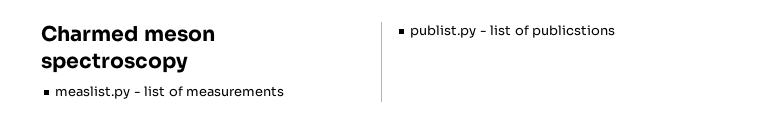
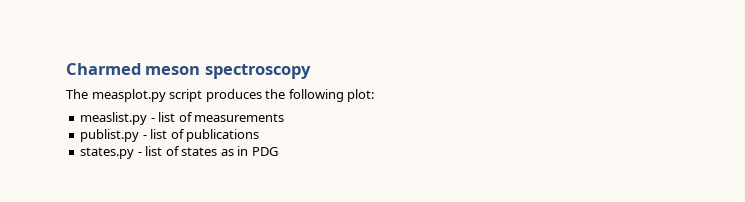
+ The measplot.py script produces the following plot:
- publist.py - list of publicstions
+ publist.py - list of publications
+ states.py - list of states as in PDG

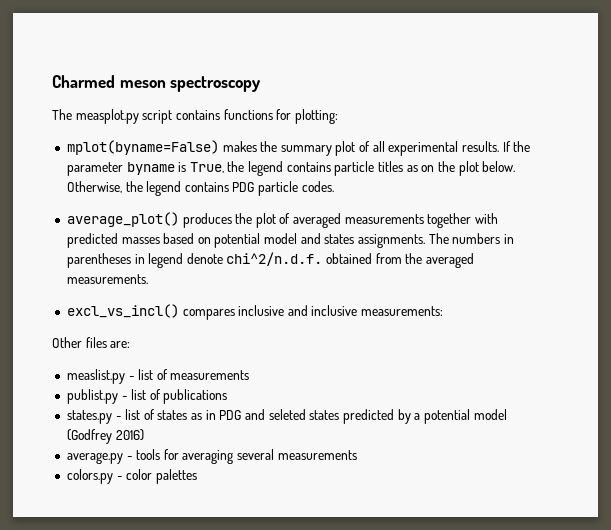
- The measplot.py script produces the following plot:
+ The measplot.py script contains functions for plotting:
+ mplot(byname=False) makes the summary plot of all experimental results. If the parameter byname is True, the legend contains particle titles as on the plot below. Otherwise, the legend contains PDG particle codes.
+ average_plot() produces the plot of averaged measurements together with predicted masses based on potential model and states assignments. The numbers in parentheses in legend denote chi^2/n.d.f. obtained from the averaged measurements.
+ excl_vs_incl() compares inclusive and inclusive measurements:
+ Other files are:
- states.py - list of states as in PDG
+ states.py - list of states as in PDG and seleted states predicted by a potential model (Godfrey 2016)
+ average.py - tools for averaging several measurements
+ colors.py - color palettes

